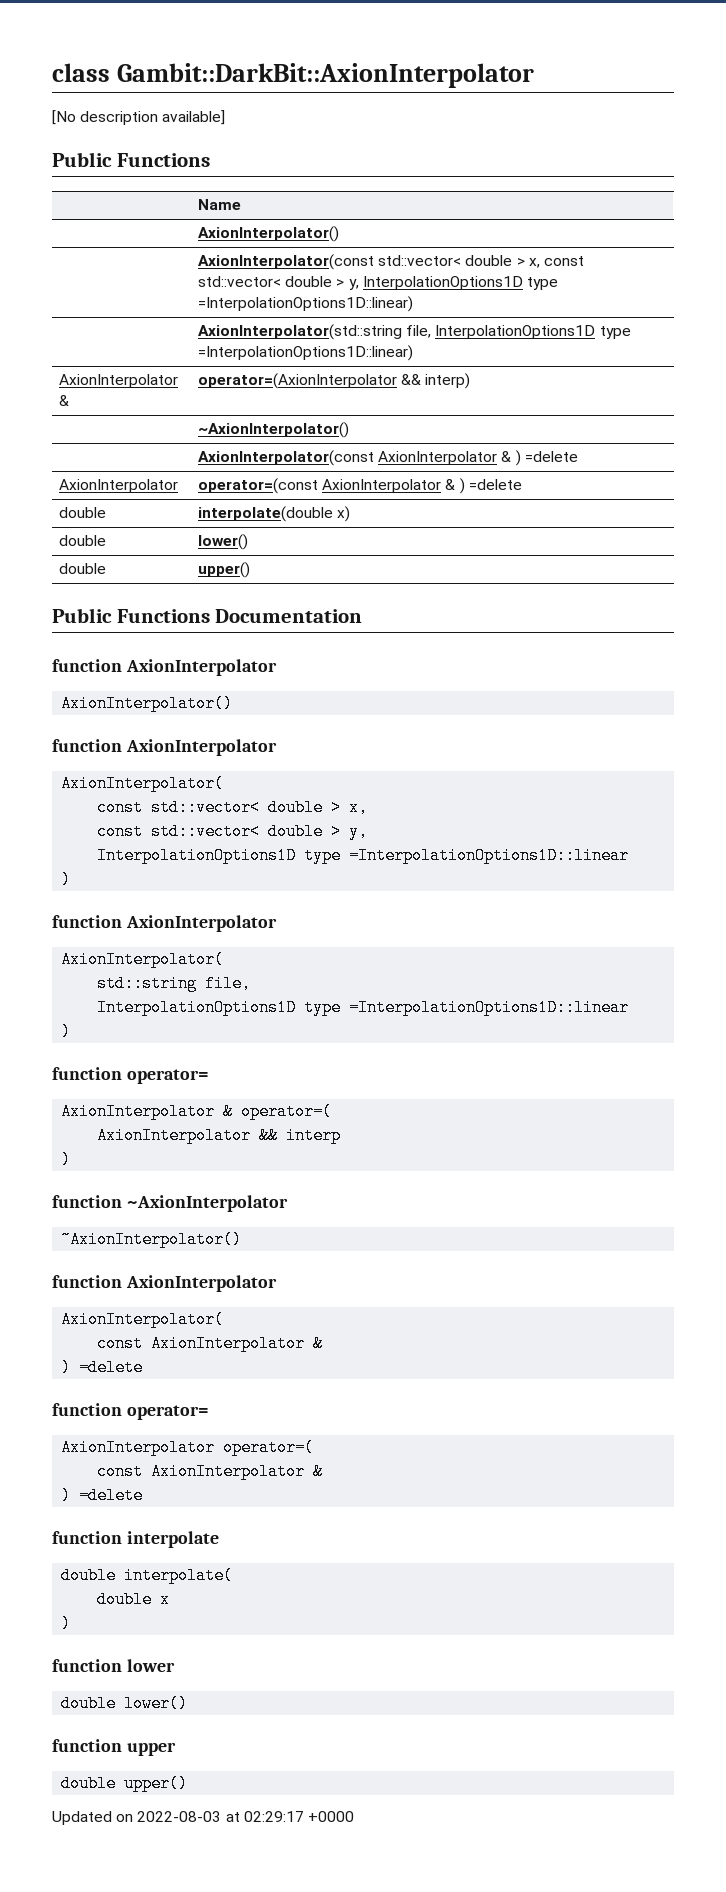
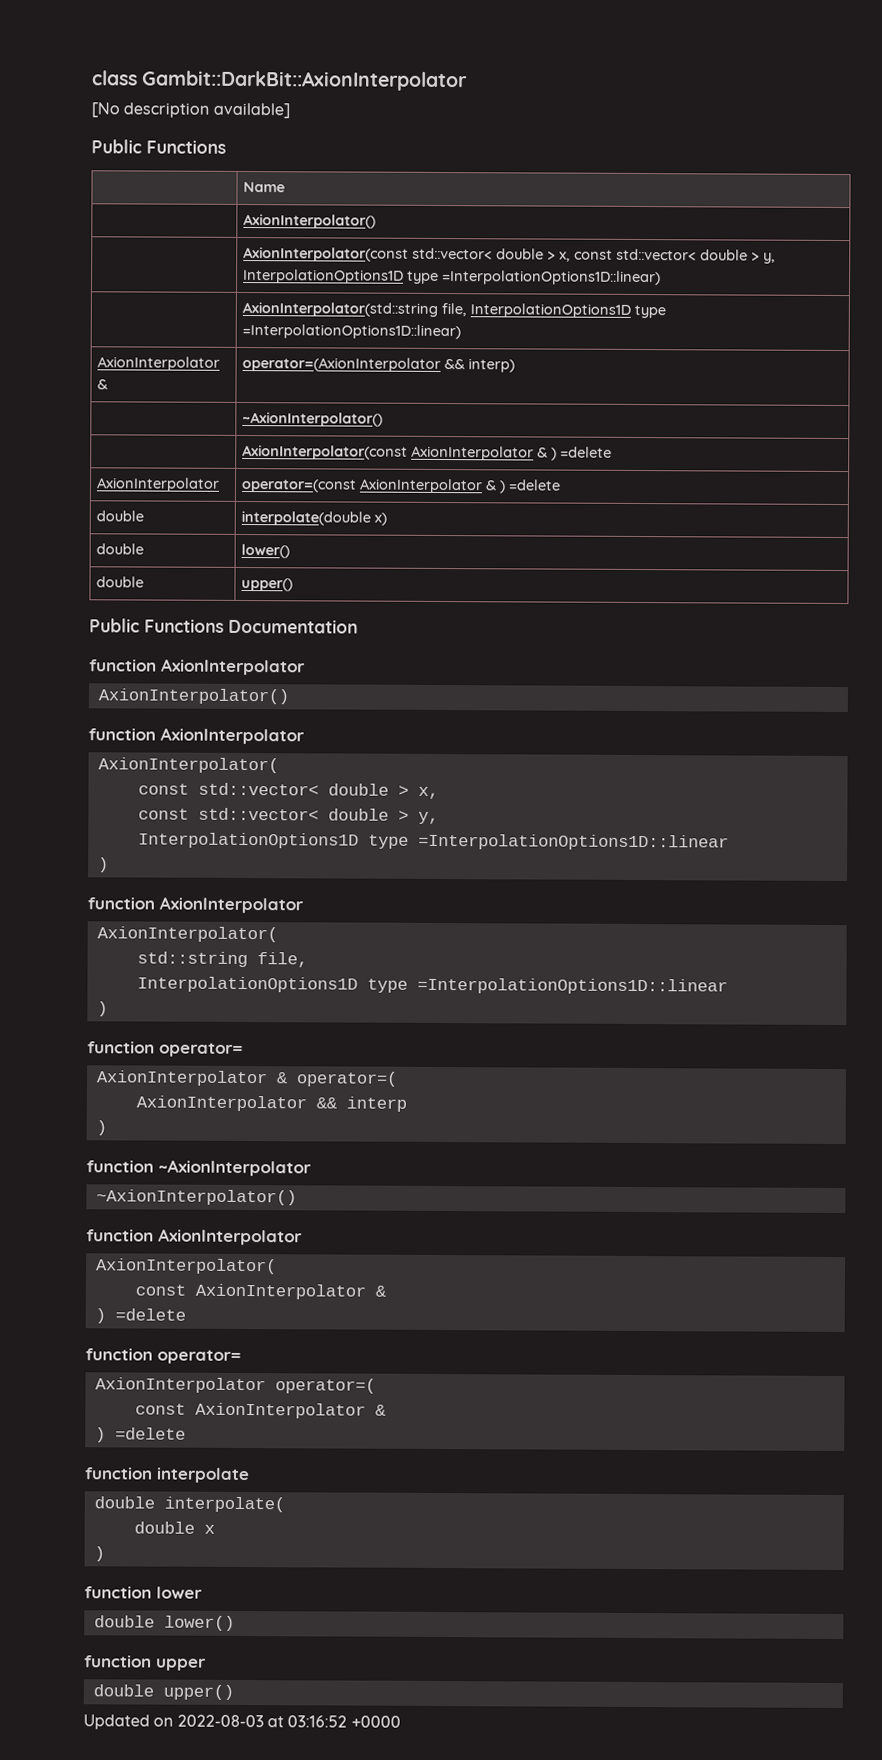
- Updated on 2022-08-03 at 02:29:17 +0000
+ Updated on 2022-08-03 at 03:16:52 +0000

